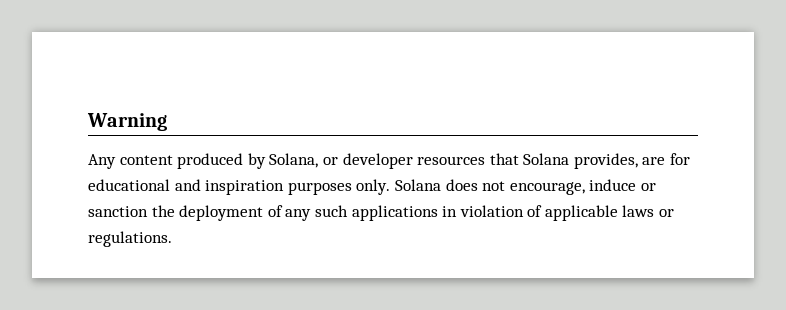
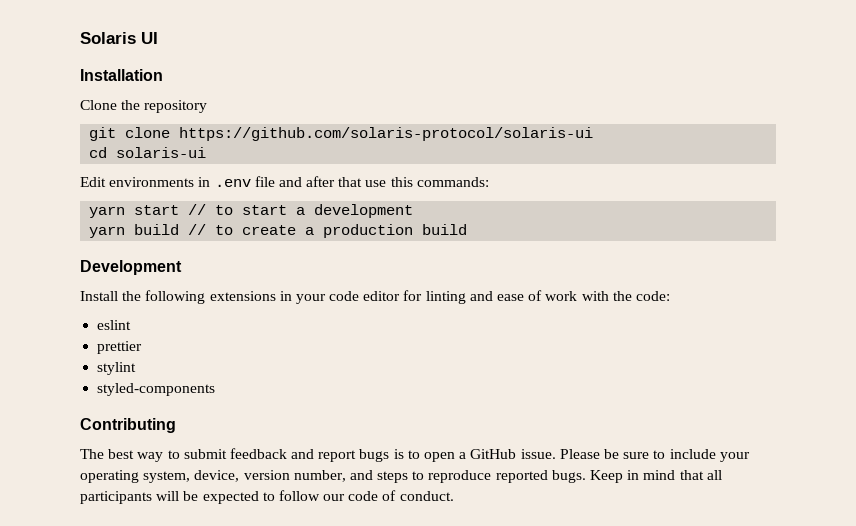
- Warning
- Any content produced by Solana, or developer resources that Solana provides, are for educational and inspiration purposes only. Solana does not encourage, induce or sanction the deployment of any such applications in violation of applicable laws or regulations.
+ Solaris UI
+ Installation
+ Clone the repository
+ git clone https://github.com/solaris-protocol/solaris-ui
+ cd solaris-ui
+ Edit environments in .env file and after that use this commands:
+ yarn start // to start a development
+ yarn build // to create a production build
+ Development
+ Install the following extensions in your code editor for linting and ease of work with the code:
+ eslint
+ prettier
+ stylint
+ styled-components
+ Contributing
+ The best way to submit feedback and report bugs is to open a GitHub issue. Please be sure to include your operating system, device, version number, and steps to reproduce reported bugs. Keep in mind that all participants will be expected to follow our code of conduct.

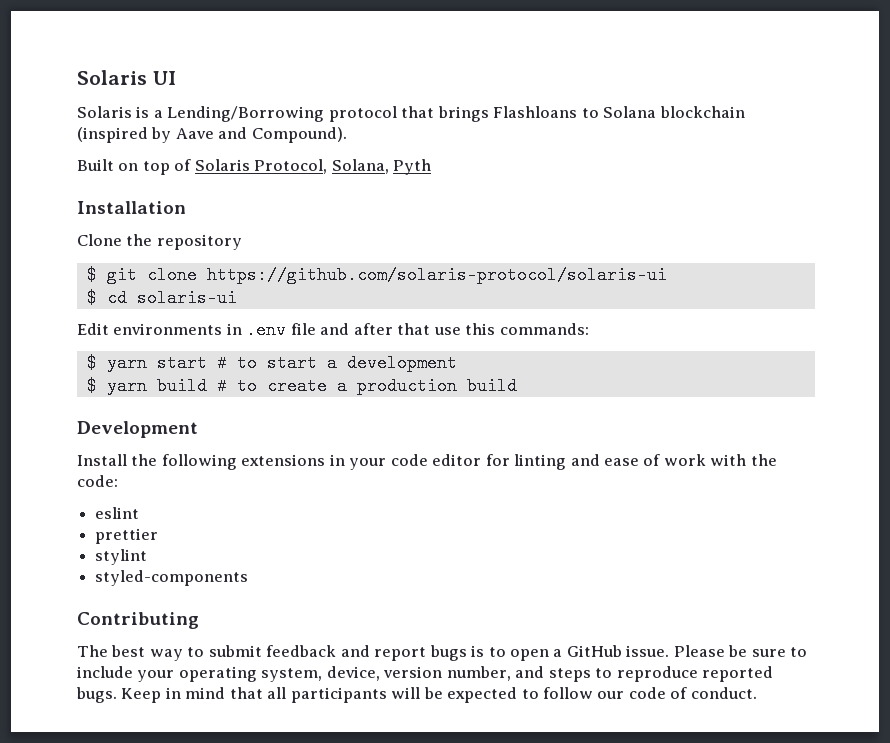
+ Solaris is a Lending/Borrowing protocol that brings Flashloans to Solana blockchain (inspired by Aave and Compound).
+ Built on top of Solaris Protocol, Solana, Pyth
- git clone https://github.com/solaris-protocol/solaris-ui
+ $ git clone https://github.com/solaris-protocol/solaris-ui
- cd solaris-ui
+ $ cd solaris-ui
- yarn start // to start a development
+ $ yarn start # to start a development
- yarn build // to create a production build
+ $ yarn build # to create a production build

